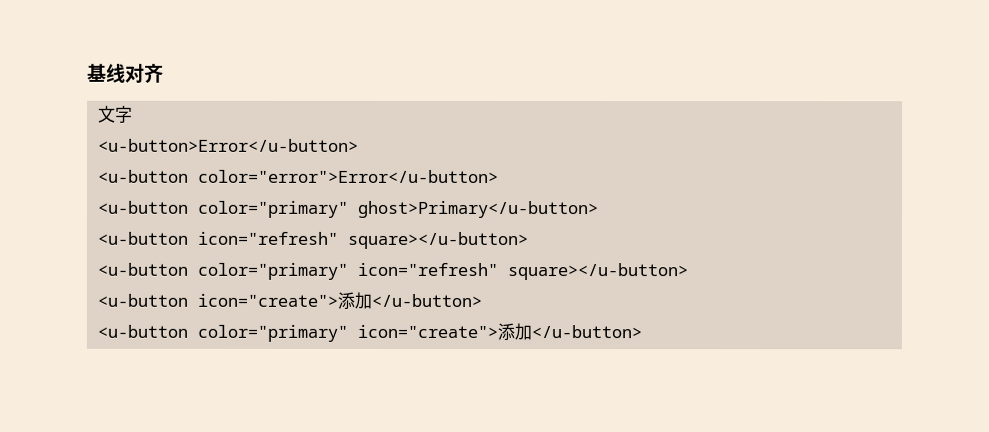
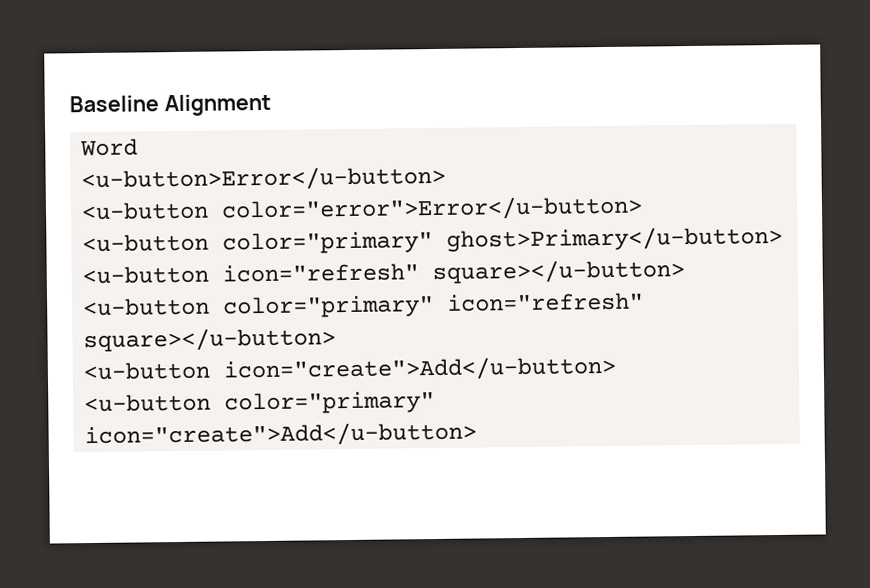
- 基线对齐
- 文字
+ Baseline Alignment
+ Word
- <u-button icon="create">添加</u-button>
- <u-button color="primary" icon="create">添加</u-button>
+ <u-button icon="create">Add</u-button>
+ <u-button color="primary" icon="create">Add</u-button>

